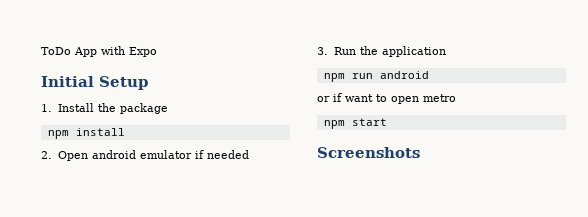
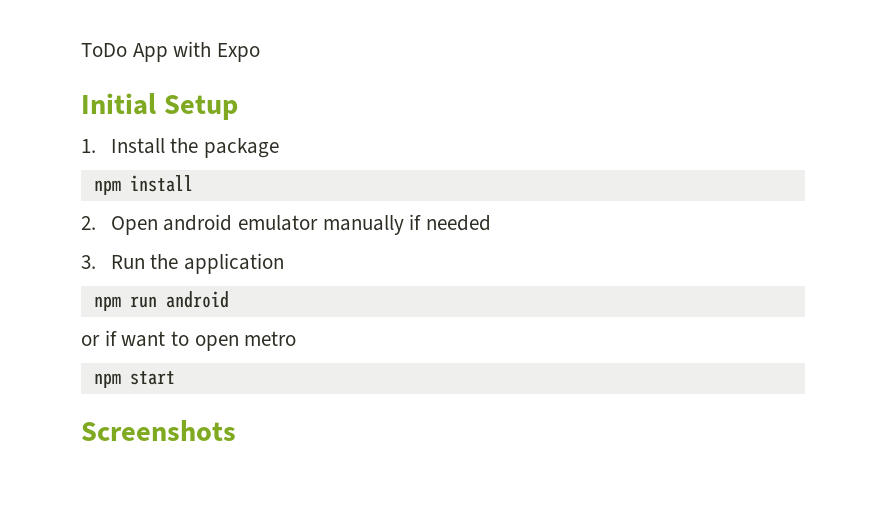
- 2. Open android emulator if needed
+ 2. Open android emulator manually if needed

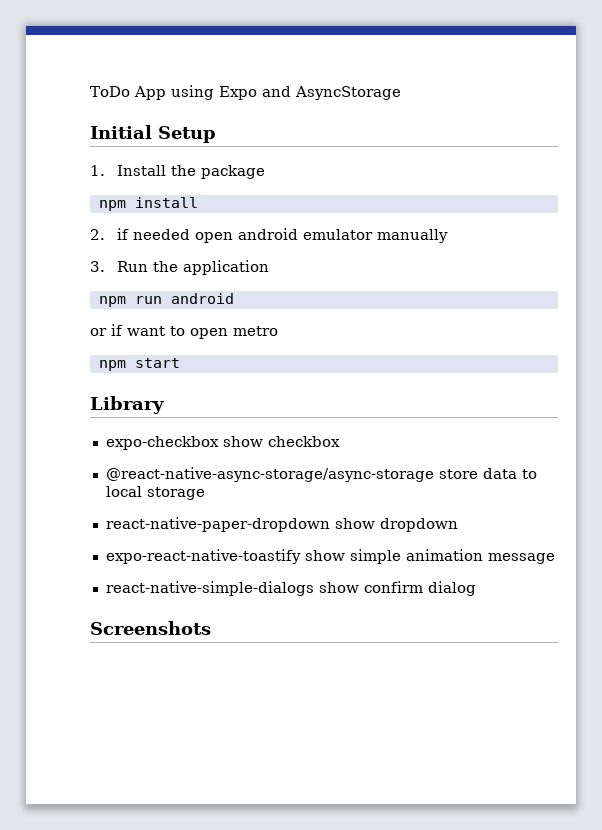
- ToDo App with Expo
+ ToDo App using Expo and AsyncStorage
- 2. Open android emulator manually if needed
+ 2. if needed open android emulator manually
+ Library
+ expo-checkbox show checkbox
+ @react-native-async-storage/async-storage store data to local storage
+ react-native-paper-dropdown show dropdown
+ expo-react-native-toastify show simple animation message
+ react-native-simple-dialogs show confirm dialog

